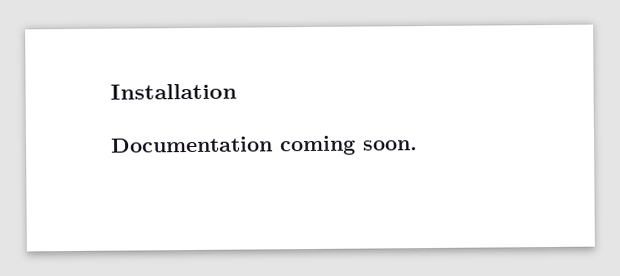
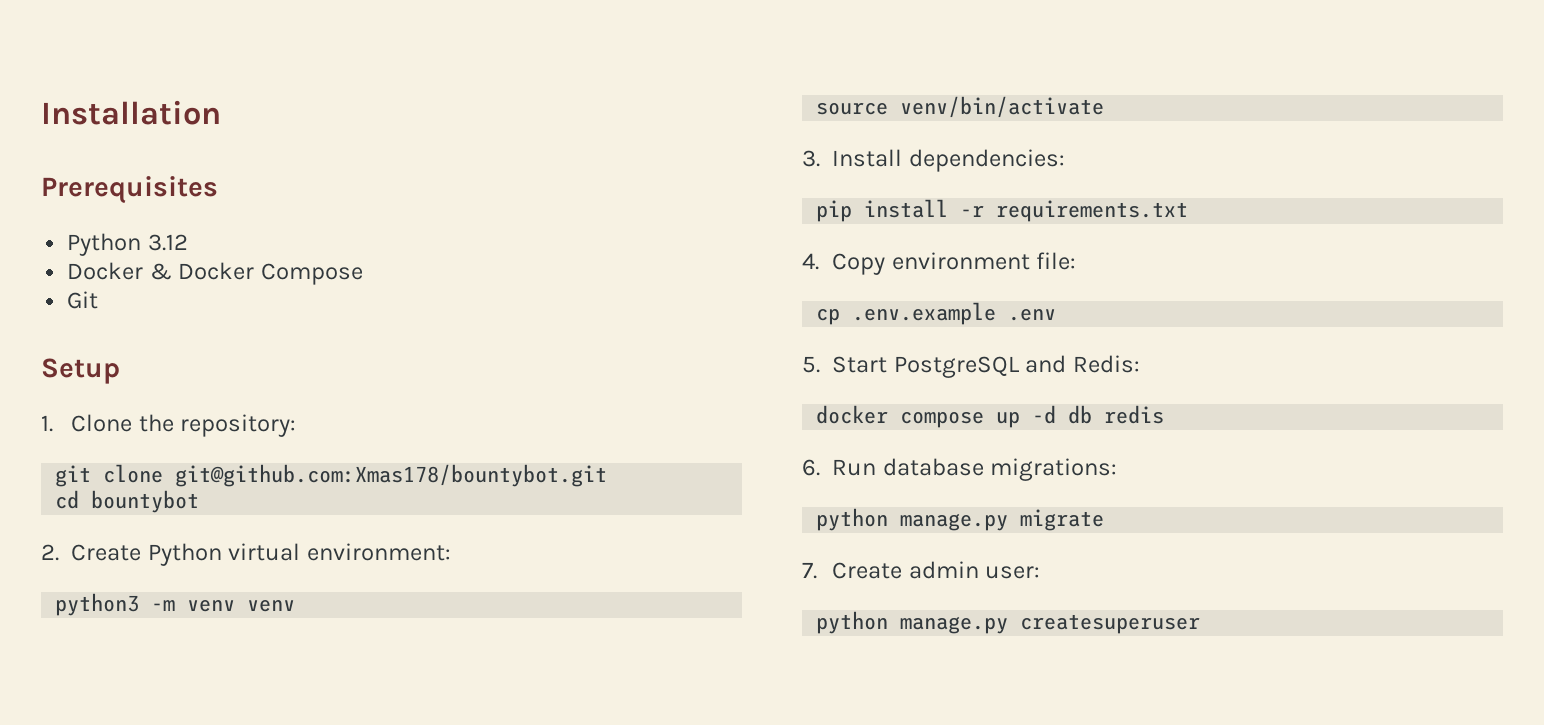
- Documentation coming soon.
+ Prerequisites
+ Python 3.12
+ Docker & Docker Compose
+ Git
+ Setup
+ 1. Clone the repository:
+ git clone git@github.com:Xmas178/bountybot.git
+ cd bountybot
+ 2. Create Python virtual environment:
+ python3 -m venv venv
+ source venv/bin/activate
+ 3. Install dependencies:
+ pip install -r requirements.txt
+ 4. Copy environment file:
+ cp .env.example .env
+ 5. Start PostgreSQL and Redis:
+ docker compose up -d db redis
+ 6. Run database migrations:
+ python manage.py migrate
+ 7. Create admin user:
+ python manage.py createsuperuser

